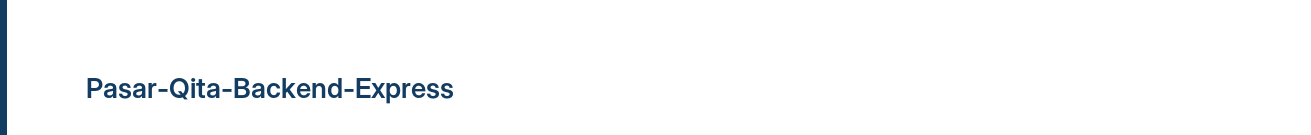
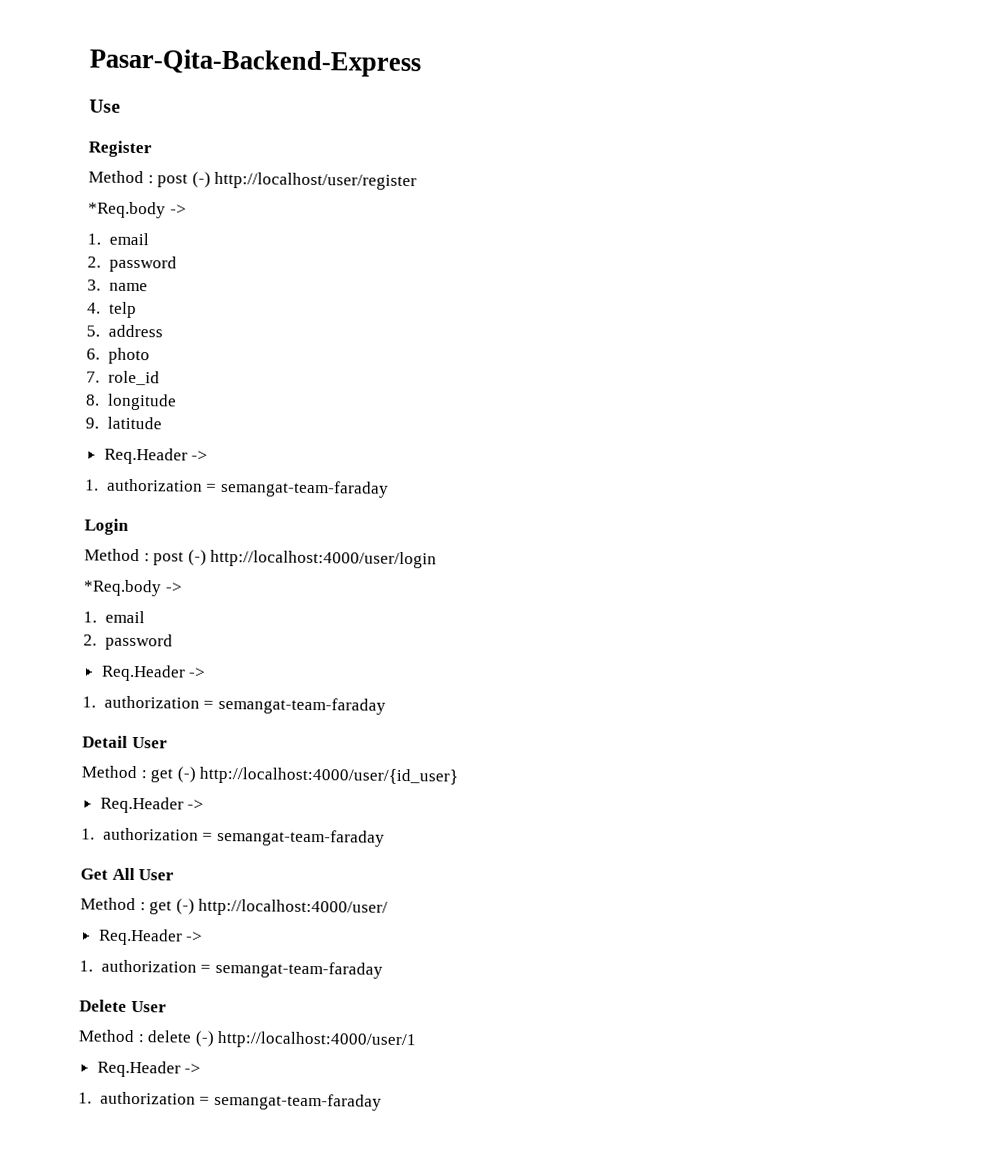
+ Use
+ Register
+ Method : post (-) http://localhost/user/register
+ *Req.body ->
+ 1. email
+ 2. password
+ 3. name
+ 4. telp
+ 5. address
+ 6. photo
+ 7. role_id
+ 8. longitude
+ 9. latitude
+ Req.Header ->
+ 1. authorization = semangat-team-faraday
+ Login
+ Method : post (-) http://localhost:4000/user/login
+ *Req.body ->
+ 1. email
+ 2. password
+ Req.Header ->
+ 1. authorization = semangat-team-faraday
+ Detail User
+ Method : get (-) http://localhost:4000/user/{id_user}
+ Req.Header ->
+ 1. authorization = semangat-team-faraday
+ Get All User
+ Method : get (-) http://localhost:4000/user/
+ Req.Header ->
+ 1. authorization = semangat-team-faraday
+ Delete User
+ Method : delete (-) http://localhost:4000/user/1
+ Req.Header ->
+ 1. authorization = semangat-team-faraday

